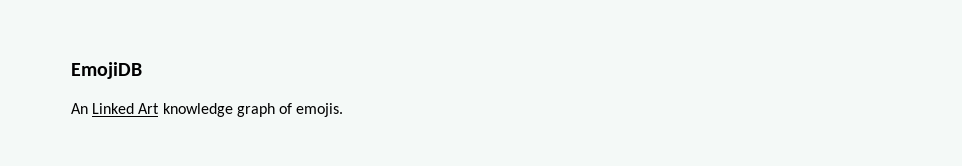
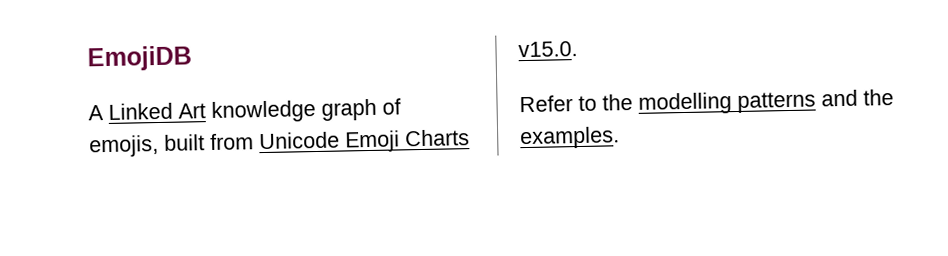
- An Linked Art knowledge graph of emojis.
+ A Linked Art knowledge graph of emojis, built from Unicode Emoji Charts v15.0.
+ Refer to the modelling patterns and the examples.

